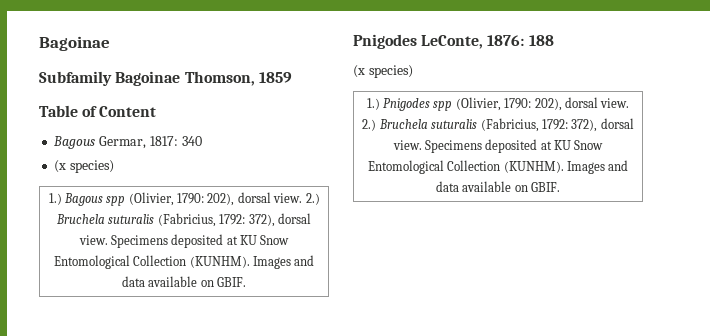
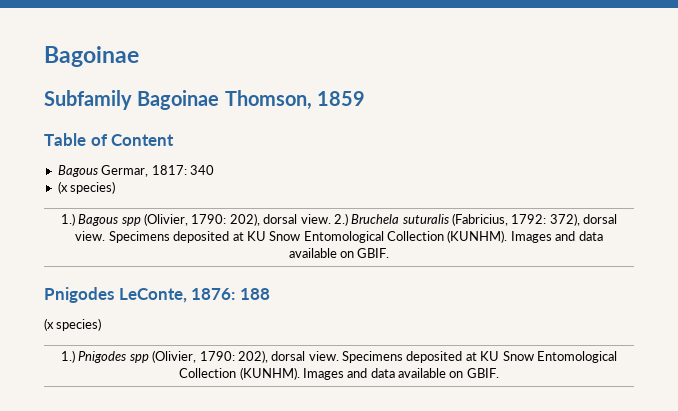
- 1.) Pnigodes spp (Olivier, 1790: 202), dorsal view. 2.) Bruchela suturalis (Fabricius, 1792: 372), dorsal view. Specimens deposited at KU Snow Entomological Collection (KUNHM). Images and data available on GBIF.
+ 1.) Pnigodes spp (Olivier, 1790: 202), dorsal view. Specimens deposited at KU Snow Entomological Collection (KUNHM). Images and data available on GBIF.

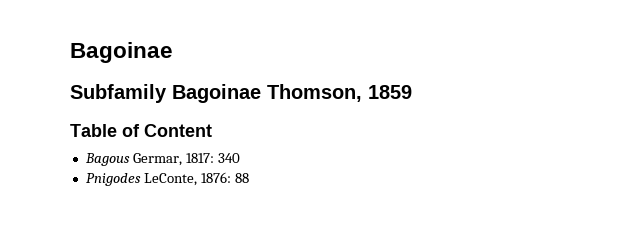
  Bagous Germar, 1817: 340
- (x species)
- 1.) Bagous spp (Olivier, 1790: 202), dorsal view. 2.) Bruchela suturalis (Fabricius, 1792: 372), dorsal view. Specimens deposited at KU Snow Entomological Collection (KUNHM). Images and data available on GBIF.
- Pnigodes LeConte, 1876: 188
- (x species)
- 1.) Pnigodes spp (Olivier, 1790: 202), dorsal view. Specimens deposited at KU Snow Entomological Collection (KUNHM). Images and data available on GBIF.
+ Pnigodes LeConte, 1876: 88

